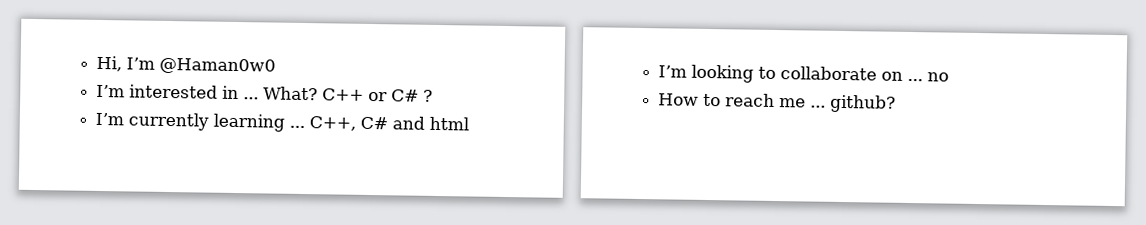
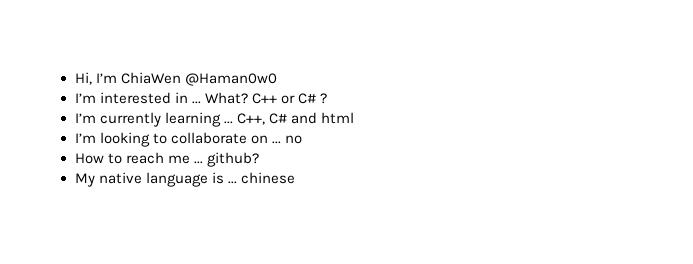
- Hi, I’m @Haman0w0
+ Hi, I’m ChiaWen @Haman0w0
+ My native language is ... chinese

